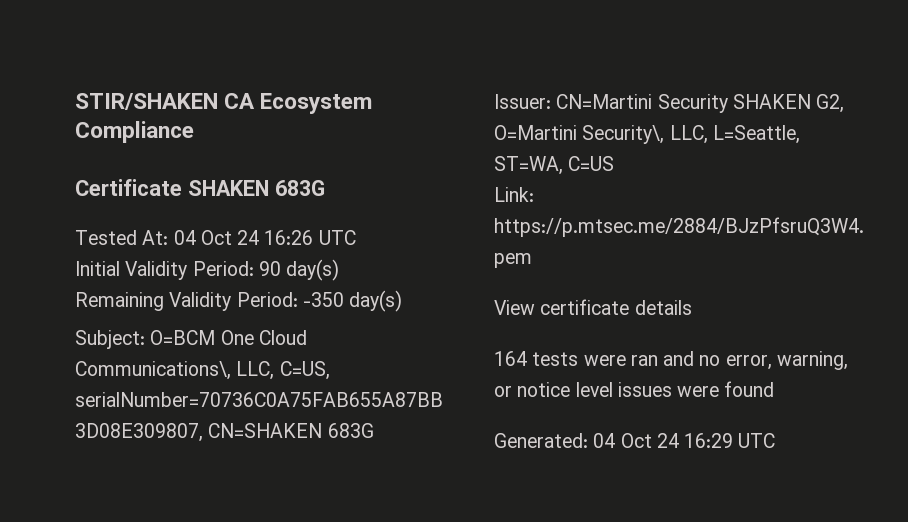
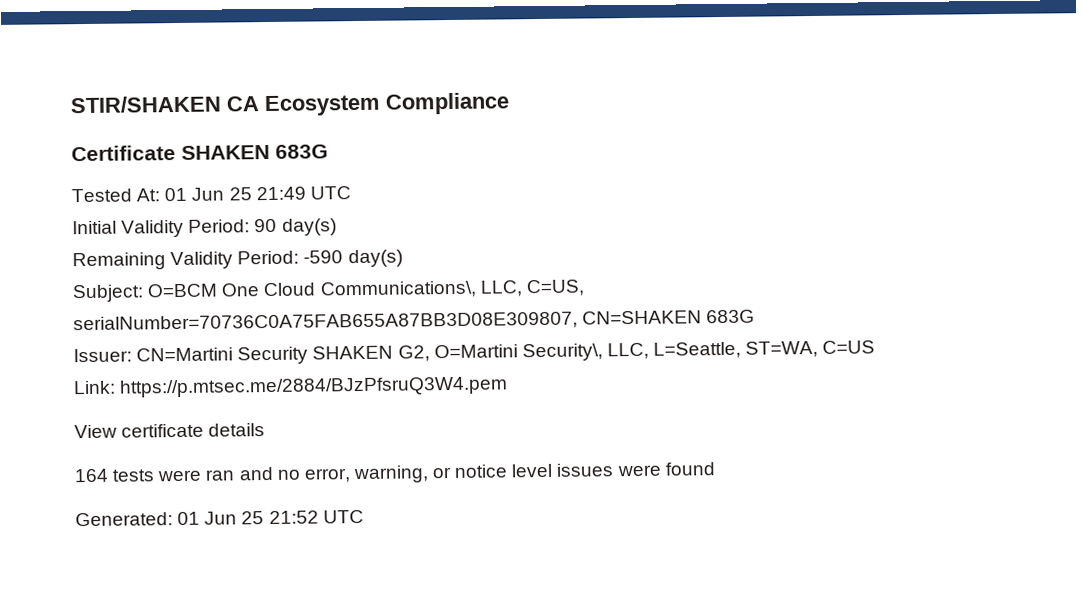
- Tested At: 04 Oct 24 16:26 UTC
+ Tested At: 01 Jun 25 21:49 UTC
- Remaining Validity Period: -350 day(s)
+ Remaining Validity Period: -590 day(s)
- Generated: 04 Oct 24 16:29 UTC
+ Generated: 01 Jun 25 21:52 UTC

